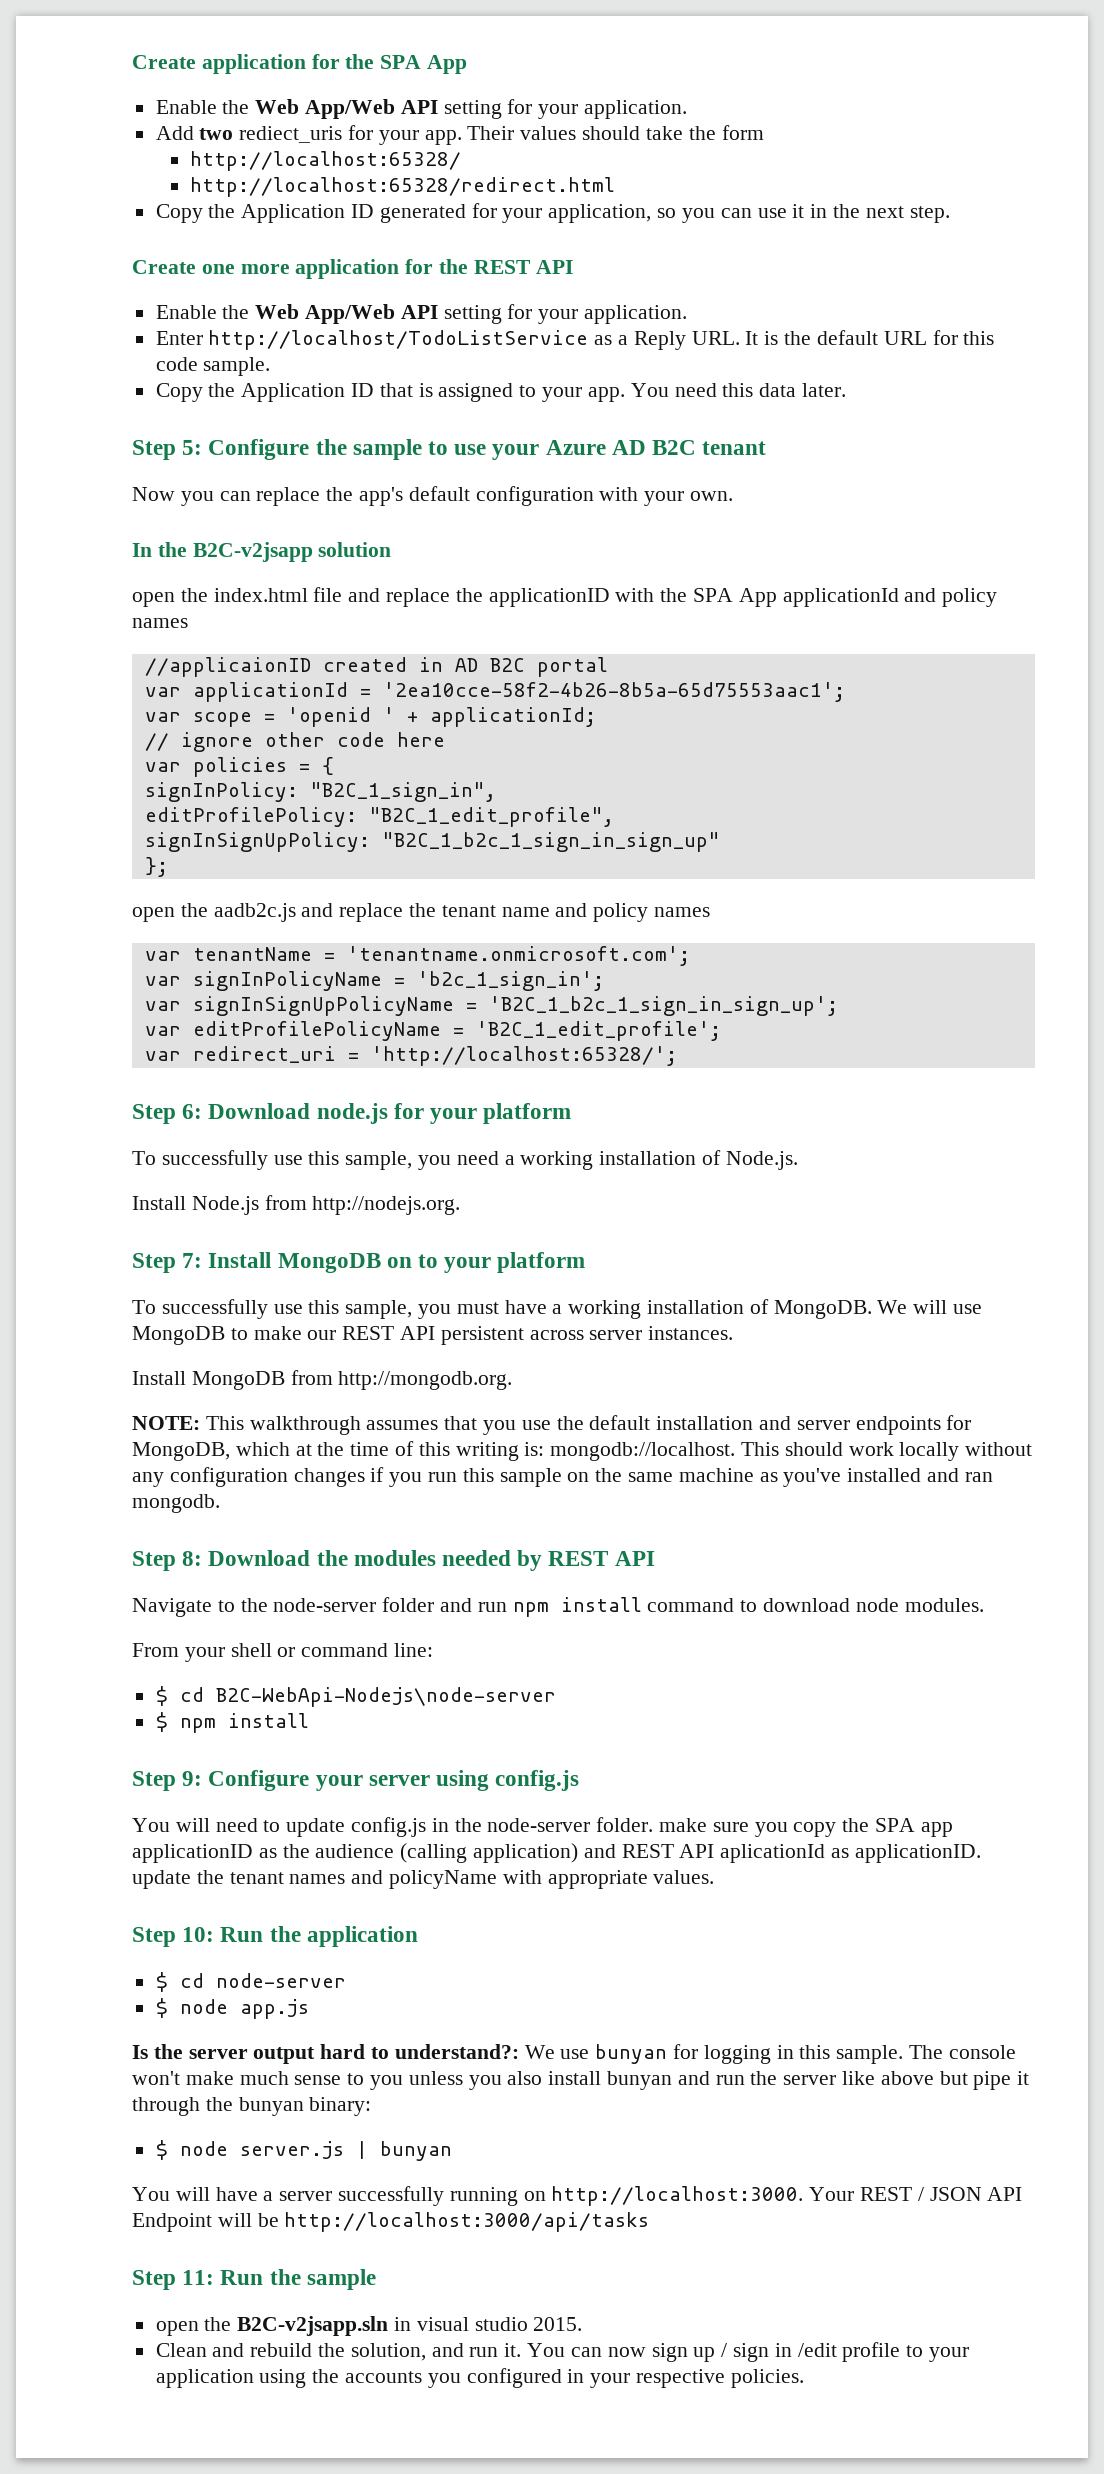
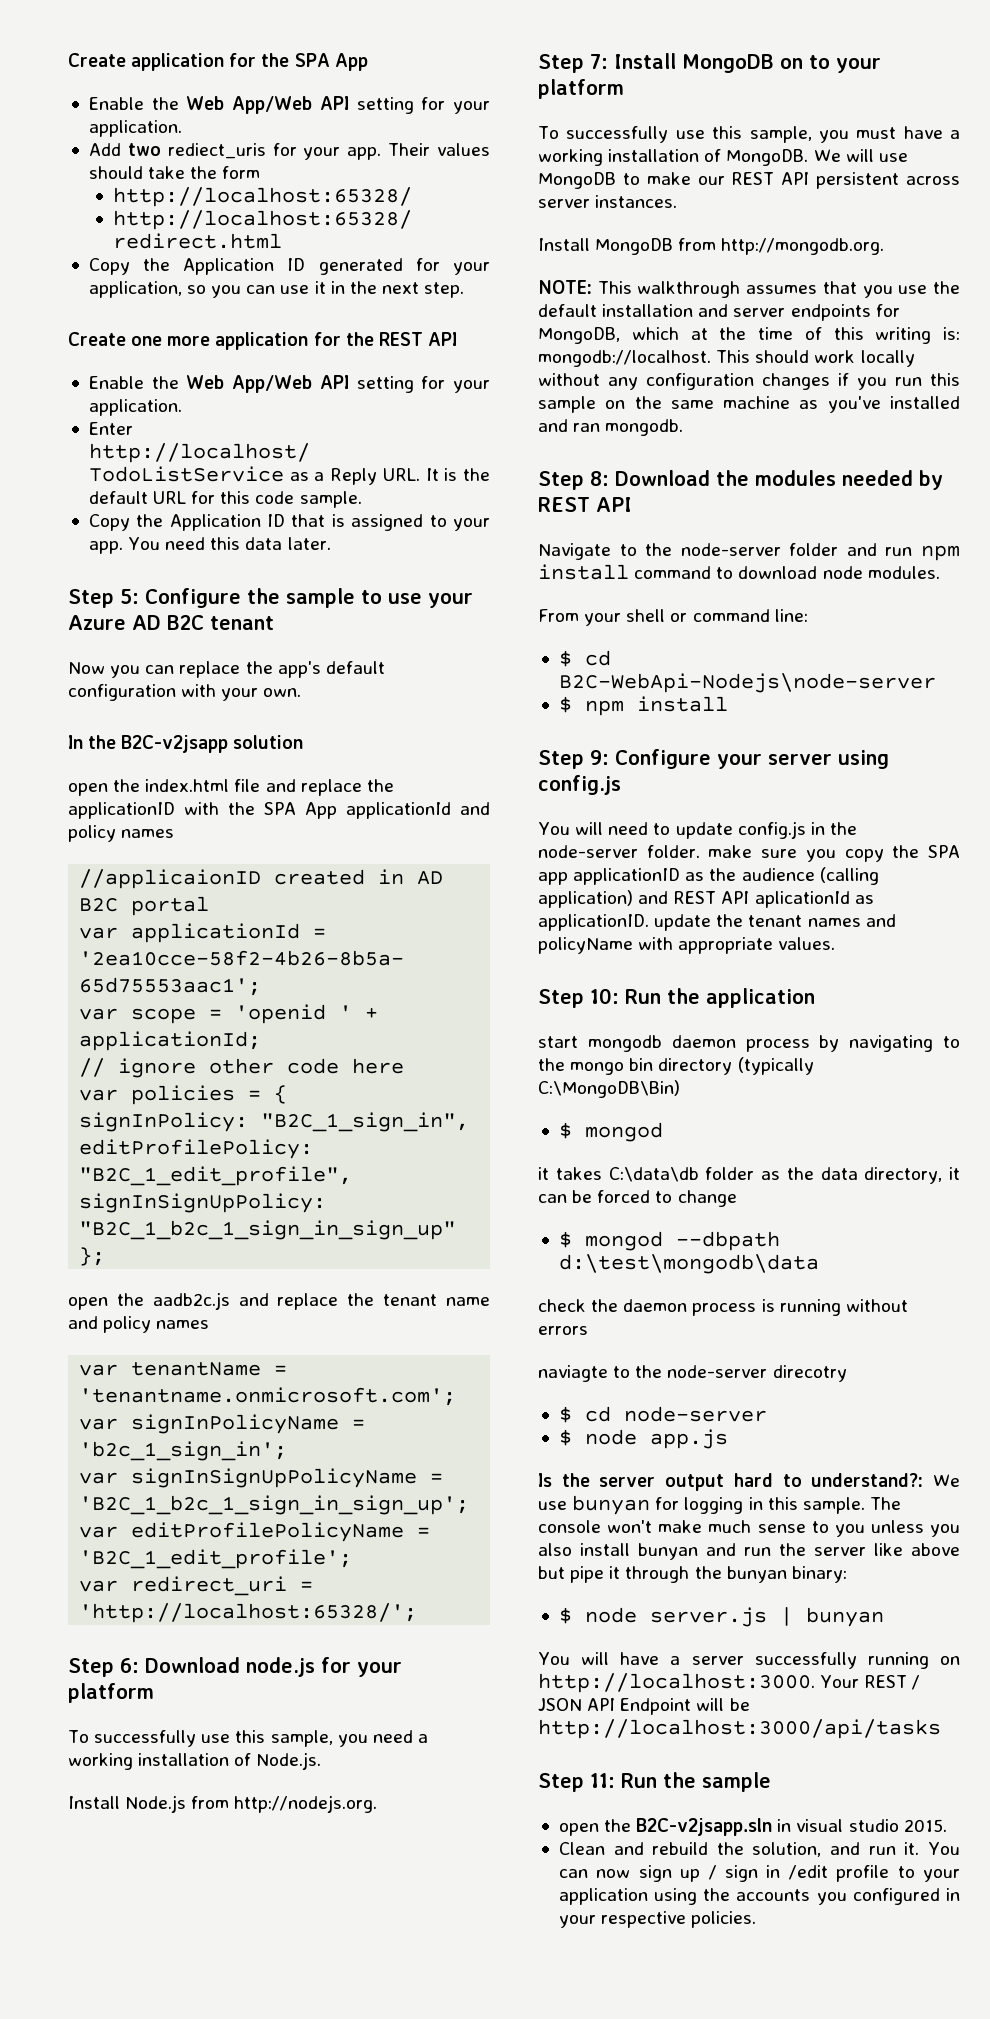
+ start mongodb daemon process by navigating to the mongo bin directory (typically C:\MongoDB\Bin)
+ $ mongod
+ it takes C:\data\db folder as the data directory, it can be forced to change
+ $ mongod --dbpath d:\test\mongodb\data
+ check the daemon process is running without errors
+ naviagte to the node-server direcotry

